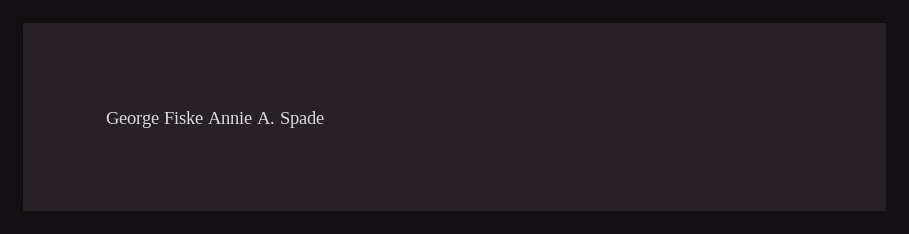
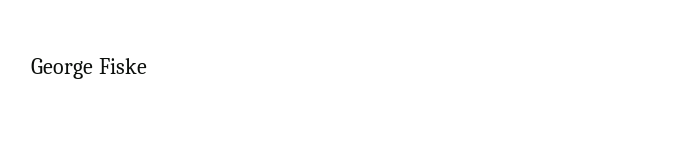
- George Fiske Annie A. Spade
+ George Fiske

